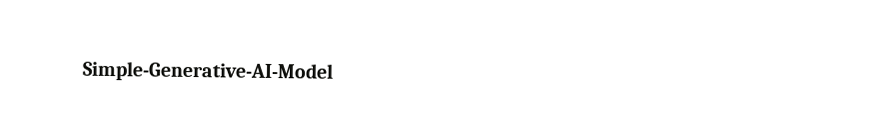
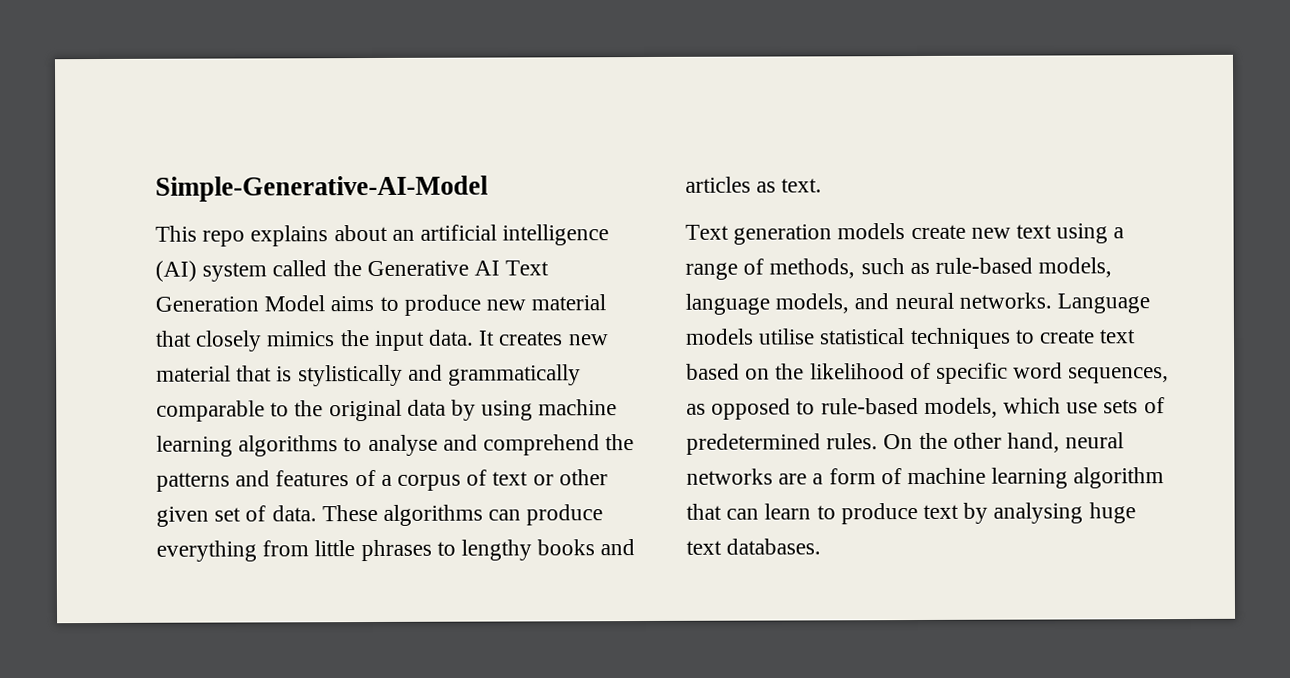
+ This repo explains about an artificial intelligence (AI) system called the Generative AI Text Generation Model aims to produce new material that closely mimics the input data. It creates new material that is stylistically and grammatically comparable to the original data by using machine learning algorithms to analyse and comprehend the patterns and features of a corpus of text or other given set of data. These algorithms can produce everything from little phrases to lengthy books and articles as text.
+ Text generation models create new text using a range of methods, such as rule-based models, language models, and neural networks. Language models utilise statistical techniques to create text based on the likelihood of specific word sequences, as opposed to rule-based models, which use sets of predetermined rules. On the other hand, neural networks are a form of machine learning algorithm that can learn to produce text by analysing huge text databases.

